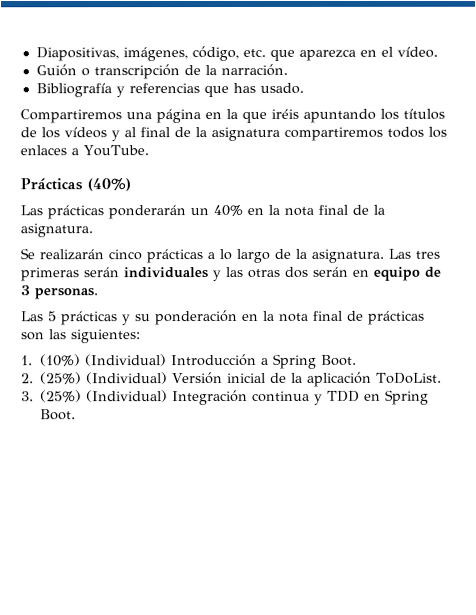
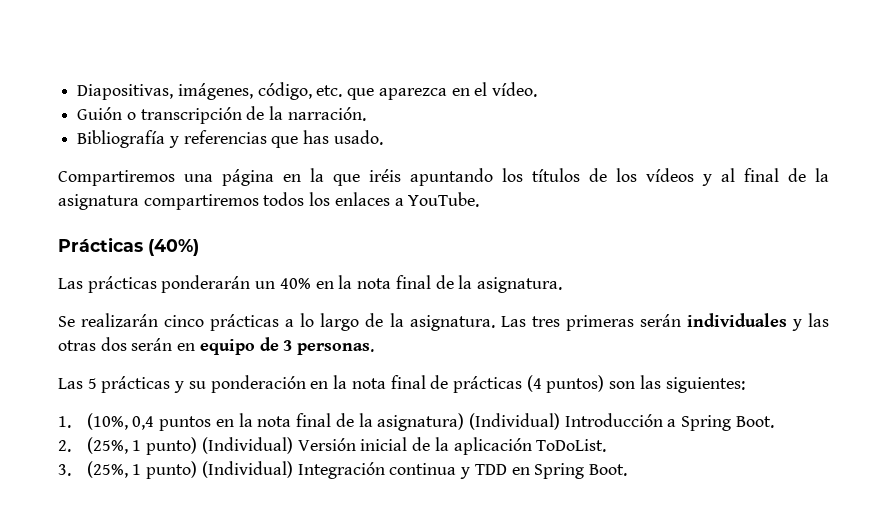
- Las 5 prácticas y su ponderación en la nota final de prácticas son las siguientes:
+ Las 5 prácticas y su ponderación en la nota final de prácticas (4 puntos) son las siguientes:
- 1. (10%) (Individual) Introducción a Spring Boot.
+ 1. (10%, 0,4 puntos en la nota final de la asignatura) (Individual) Introducción a Spring Boot.
- 2. (25%) (Individual) Versión inicial de la aplicación ToDoList.
+ 2. (25%, 1 punto) (Individual) Versión inicial de la aplicación ToDoList.
- 3. (25%) (Individual) Integración continua y TDD en Spring Boot.
+ 3. (25%, 1 punto) (Individual) Integración continua y TDD en Spring Boot.

